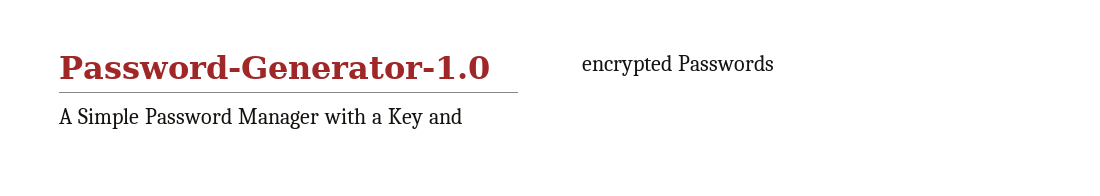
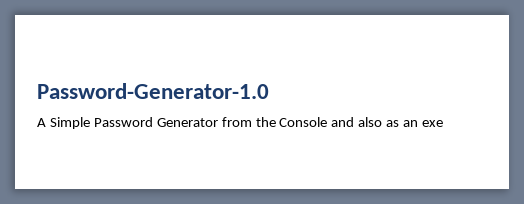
- A Simple Password Manager with a Key and encrypted Passwords
+ A Simple Password Generator from the Console and also as an exe

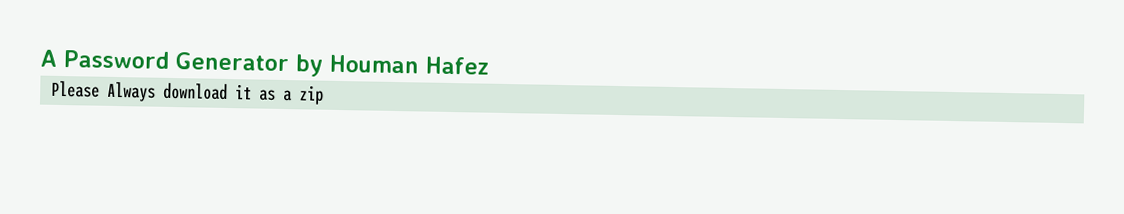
- Password-Generator-1.0
- A Simple Password Generator from the Console and also as an exe
+ A Password Generator by Houman Hafez
+ Please Always download it as a zip

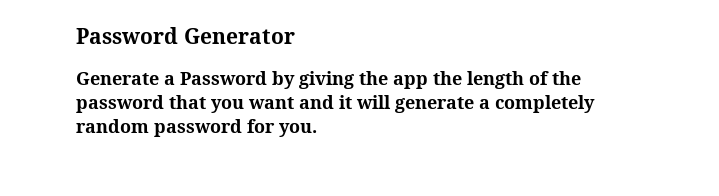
- A Password Generator by Houman Hafez
- Please Always download it as a zip
+ Password Generator
+ Generate a Password by giving the app the length of the password that you want and it will generate a completely random password for you.

